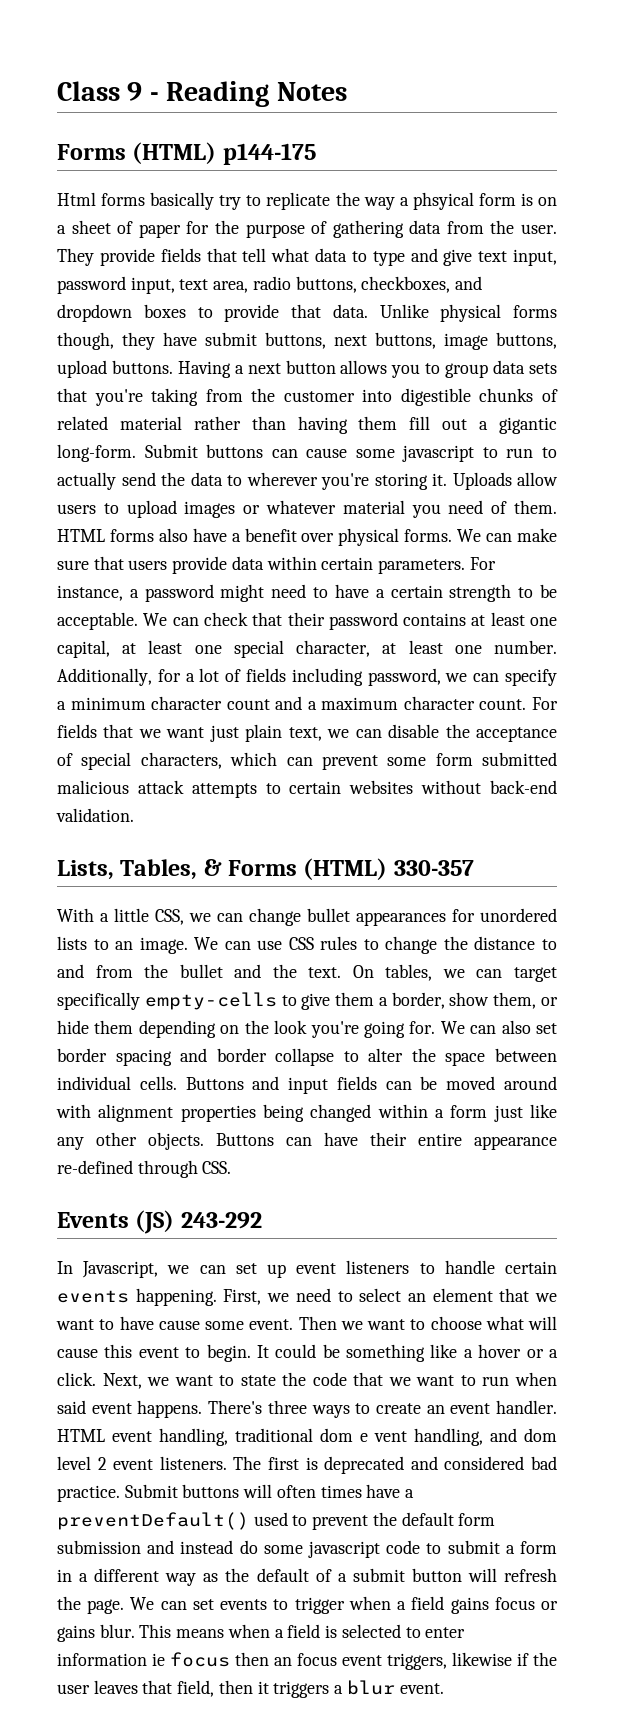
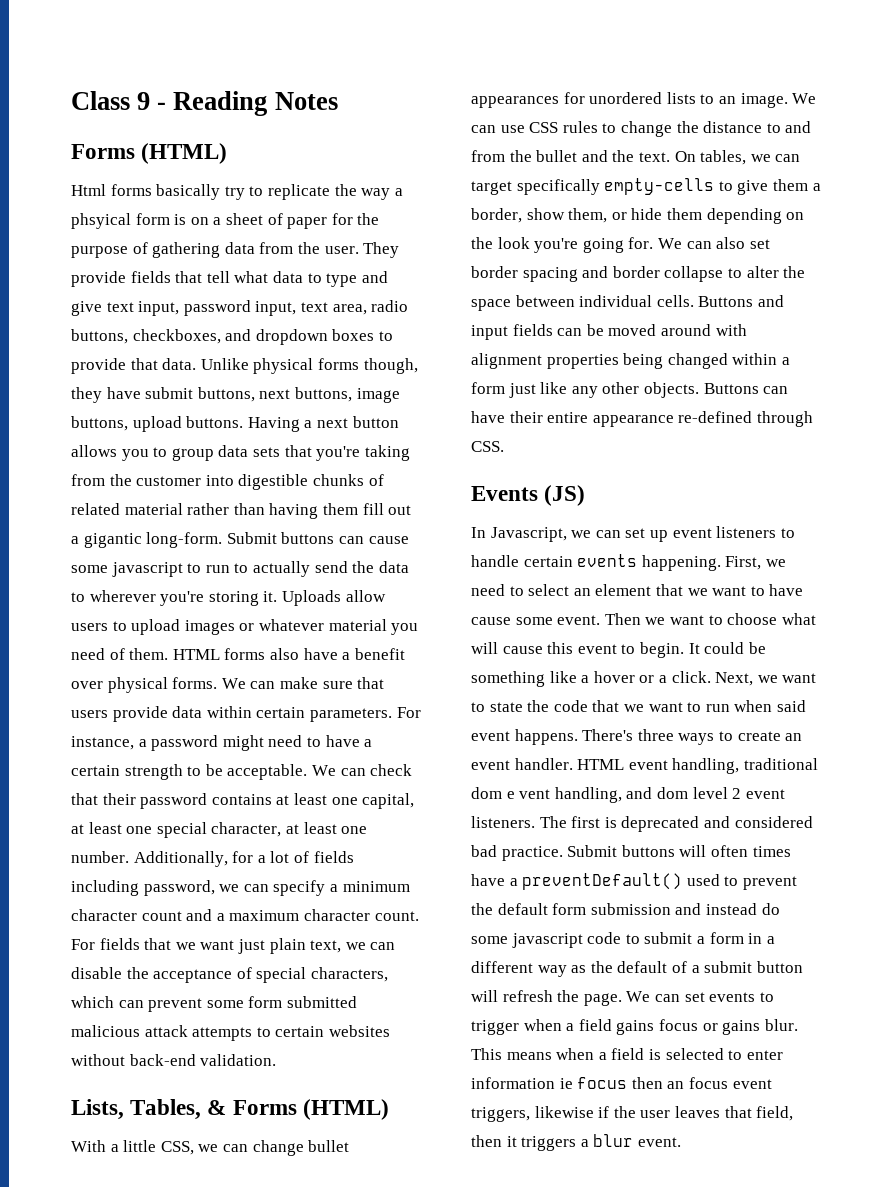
  Class 9 - Reading Notes
- Forms (HTML) p144-175
+ Forms (HTML)
- Lists, Tables, & Forms (HTML) 330-357
+ Lists, Tables, & Forms (HTML)
- Events (JS) 243-292
+ Events (JS)

